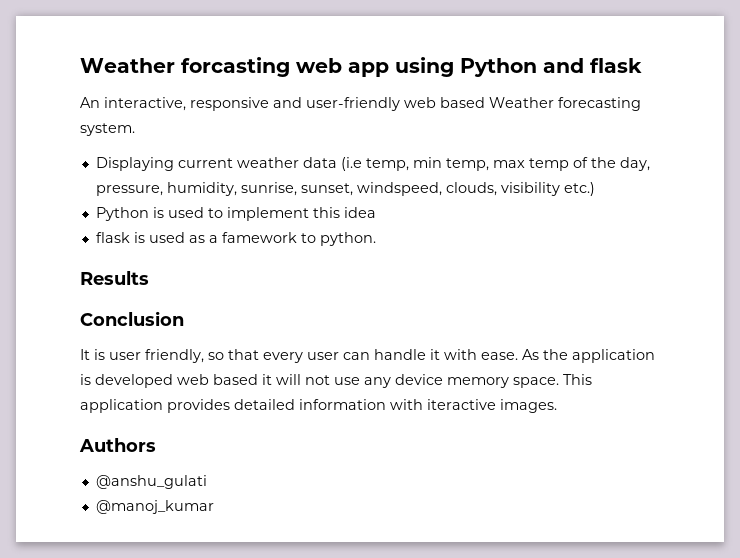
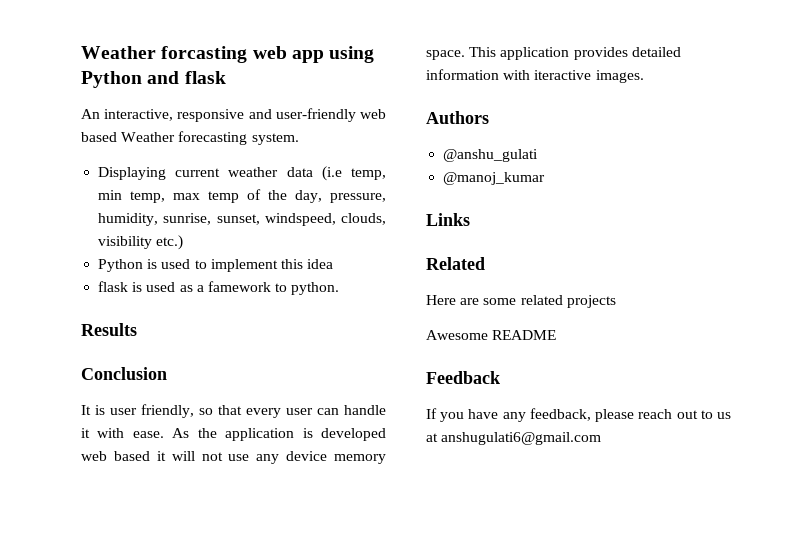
+ Links
+ Related
+ Here are some related projects
+ Awesome README
+ Feedback
+ If you have any feedback, please reach out to us at anshugulati6@gmail.com

